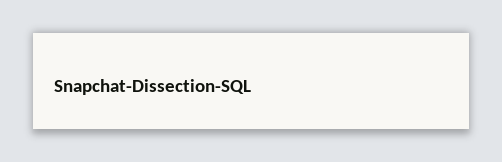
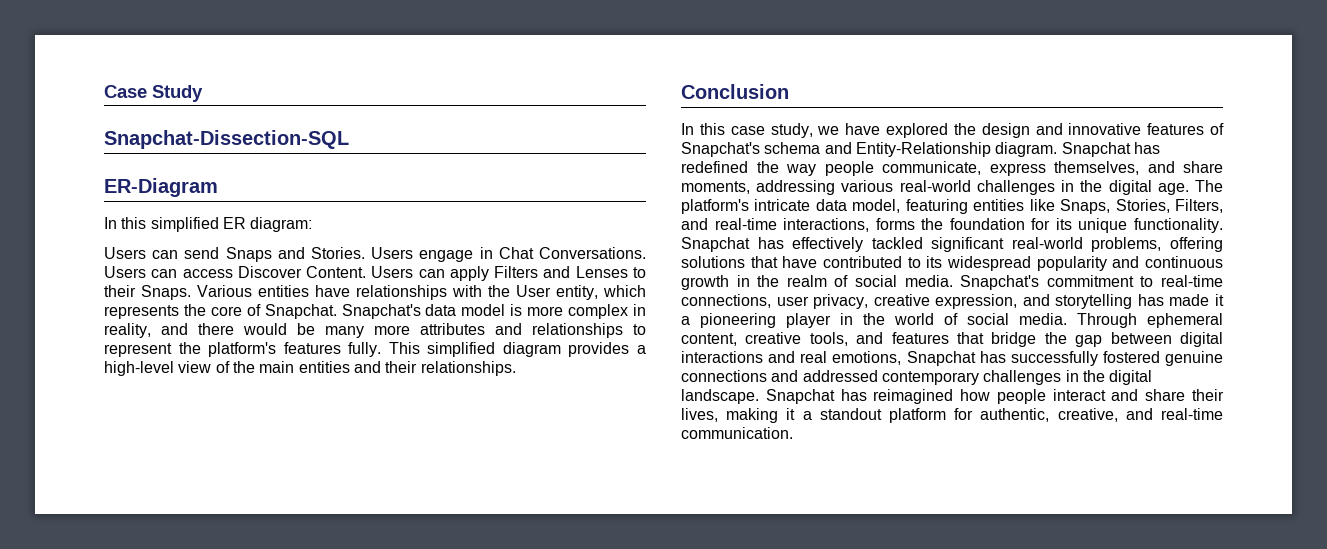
+ Case Study
+ ER-Diagram
+ In this simplified ER diagram:
+ Users can send Snaps and Stories. Users engage in Chat Conversations. Users can access Discover Content. Users can apply Filters and Lenses to their Snaps. Various entities have relationships with the User entity, which represents the core of Snapchat. Snapchat's data model is more complex in reality, and there would be many more attributes and relationships to represent the platform's features fully. This simplified diagram provides a high-level view of the main entities and their relationships.
+ Conclusion
+ In this case study, we have explored the design and innovative features of Snapchat's schema and Entity-Relationship diagram. Snapchat has redefined the way people communicate, express themselves, and share moments, addressing various real-world challenges in the digital age. The platform's intricate data model, featuring entities like Snaps, Stories, Filters, and real-time interactions, forms the foundation for its unique functionality. Snapchat has effectively tackled significant real-world problems, offering solutions that have contributed to its widespread popularity and continuous growth in the realm of social media. Snapchat's commitment to real-time connections, user privacy, creative expression, and storytelling has made it a pioneering player in the world of social media. Through ephemeral content, creative tools, and features that bridge the gap between digital interactions and real emotions, Snapchat has successfully fostered genuine connections and addressed contemporary challenges in the digital landscape. Snapchat has reimagined how people interact and share their lives, making it a standout platform for authentic, creative, and real-time communication.

